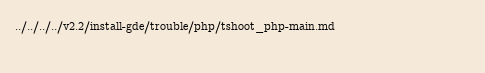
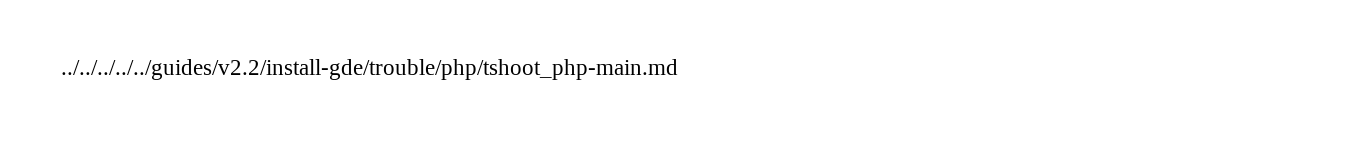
- ../../../../v2.2/install-gde/trouble/php/tshoot_php-main.md
+ ../../../../../guides/v2.2/install-gde/trouble/php/tshoot_php-main.md

